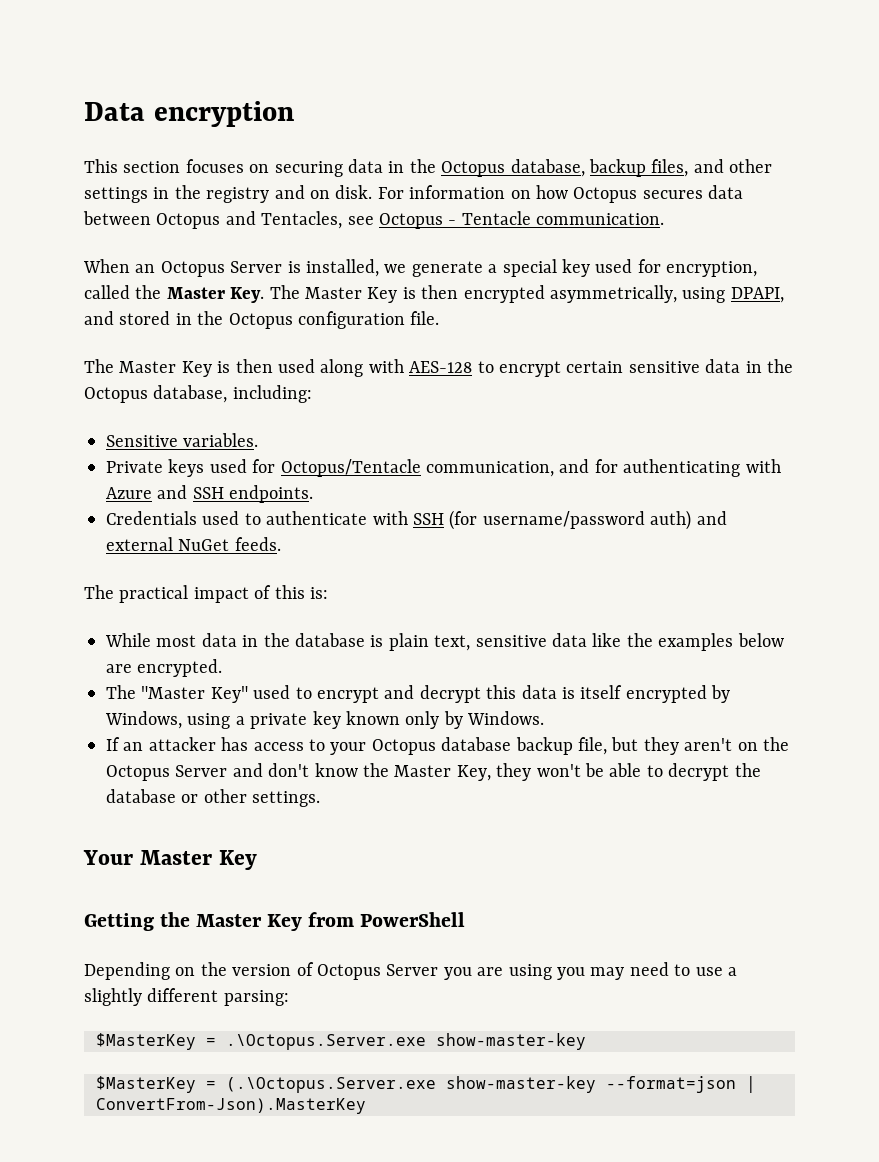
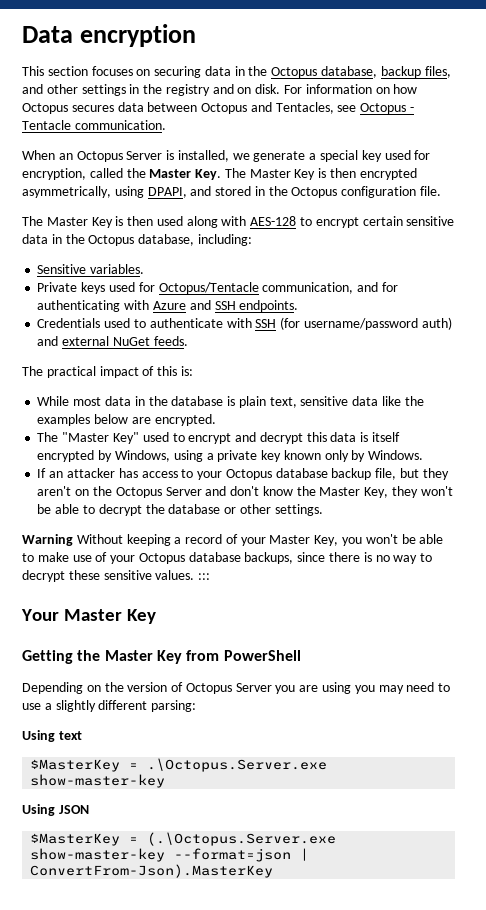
+ Warning Without keeping a record of your Master Key, you won't be able to make use of your Octopus database backups, since there is no way to decrypt these sensitive values. :::
+ Using text
+ Using JSON

